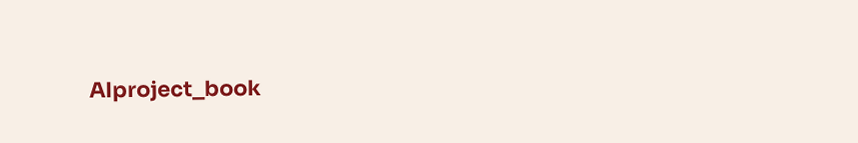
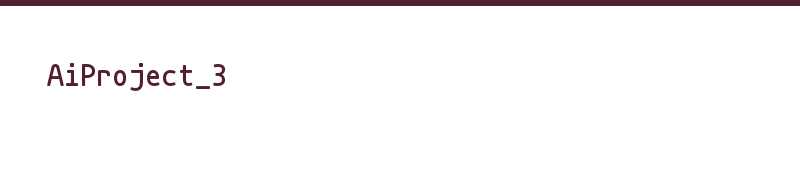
- AIproject_book
+ AiProject_3

